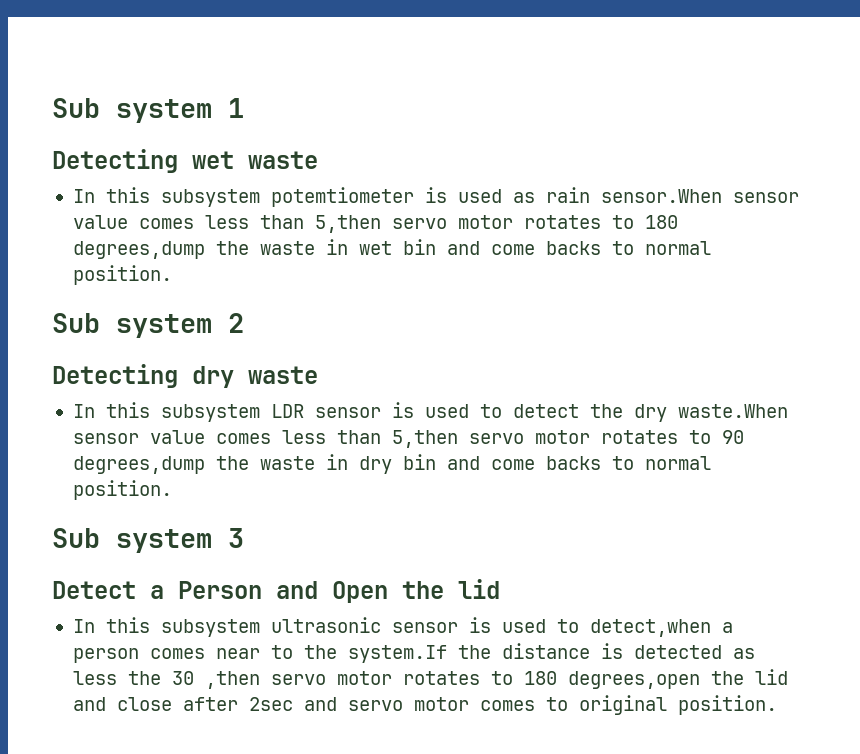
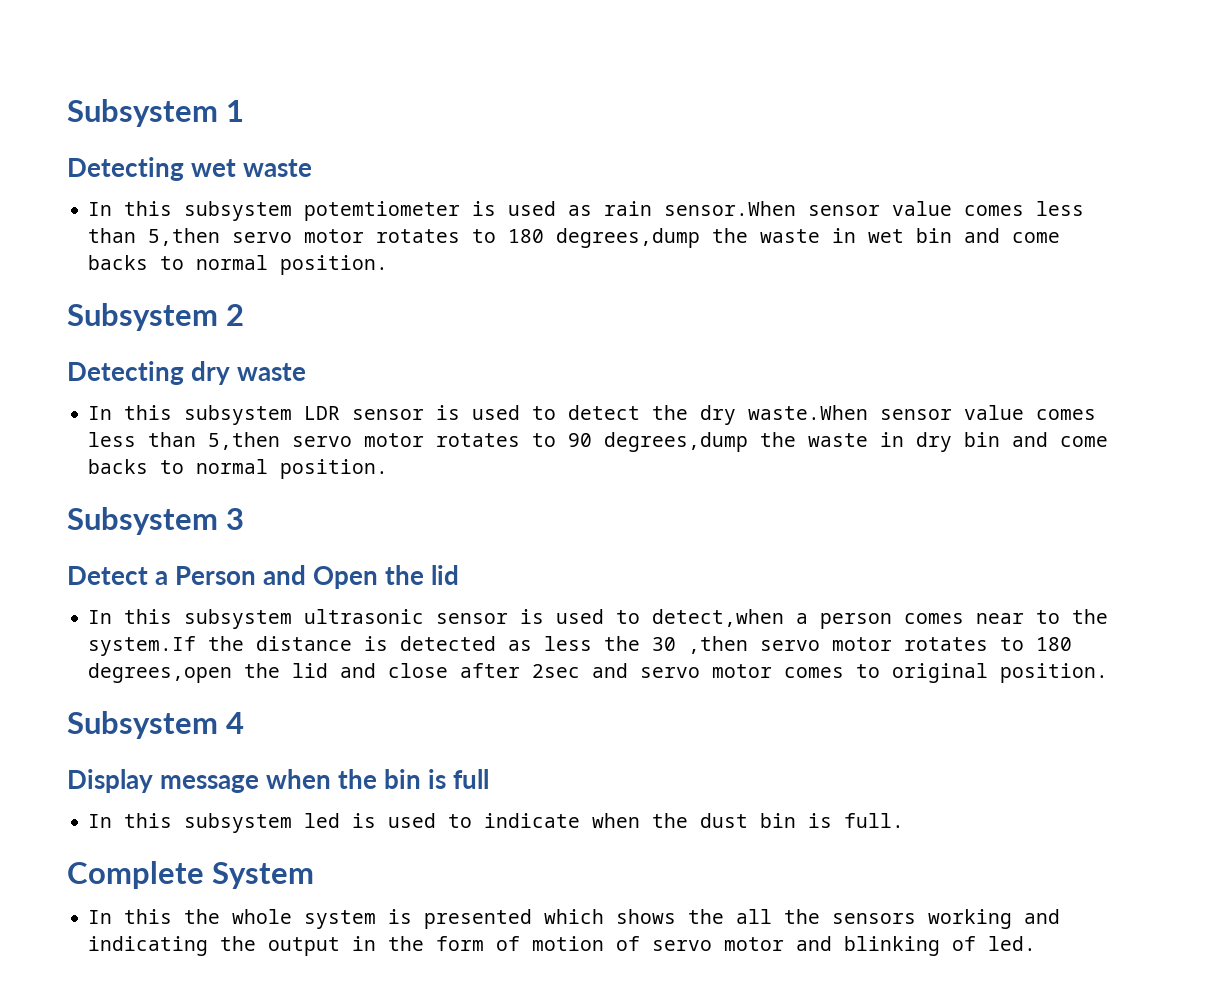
- Sub system 1
+ Subsystem 1
- Sub system 2
+ Subsystem 2
- Sub system 3
+ Subsystem 3
+ Subsystem 4
+ Display message when the bin is full
+ In this subsystem led is used to indicate when the dust bin is full.
+ Complete System
+ In this the whole system is presented which shows the all the sensors working and indicating the output in the form of motion of servo motor and blinking of led.

